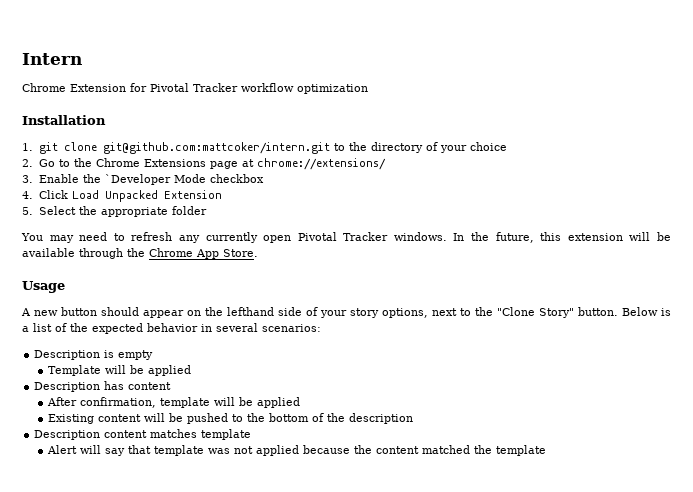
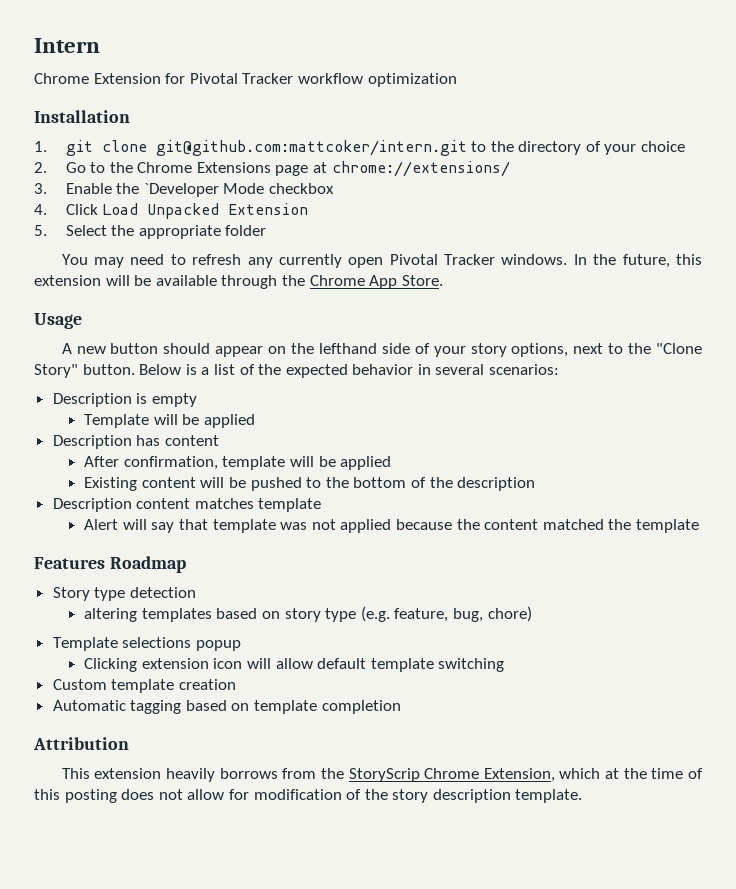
+ Features Roadmap
+ Story type detection
+ altering templates based on story type (e.g. feature, bug, chore)
+ Template selections popup
+ Clicking extension icon will allow default template switching
+ Custom template creation
+ Automatic tagging based on template completion
+ Attribution
+ This extension heavily borrows from the StoryScrip Chrome Extension, which at the time of this posting does not allow for modification of the story description template.

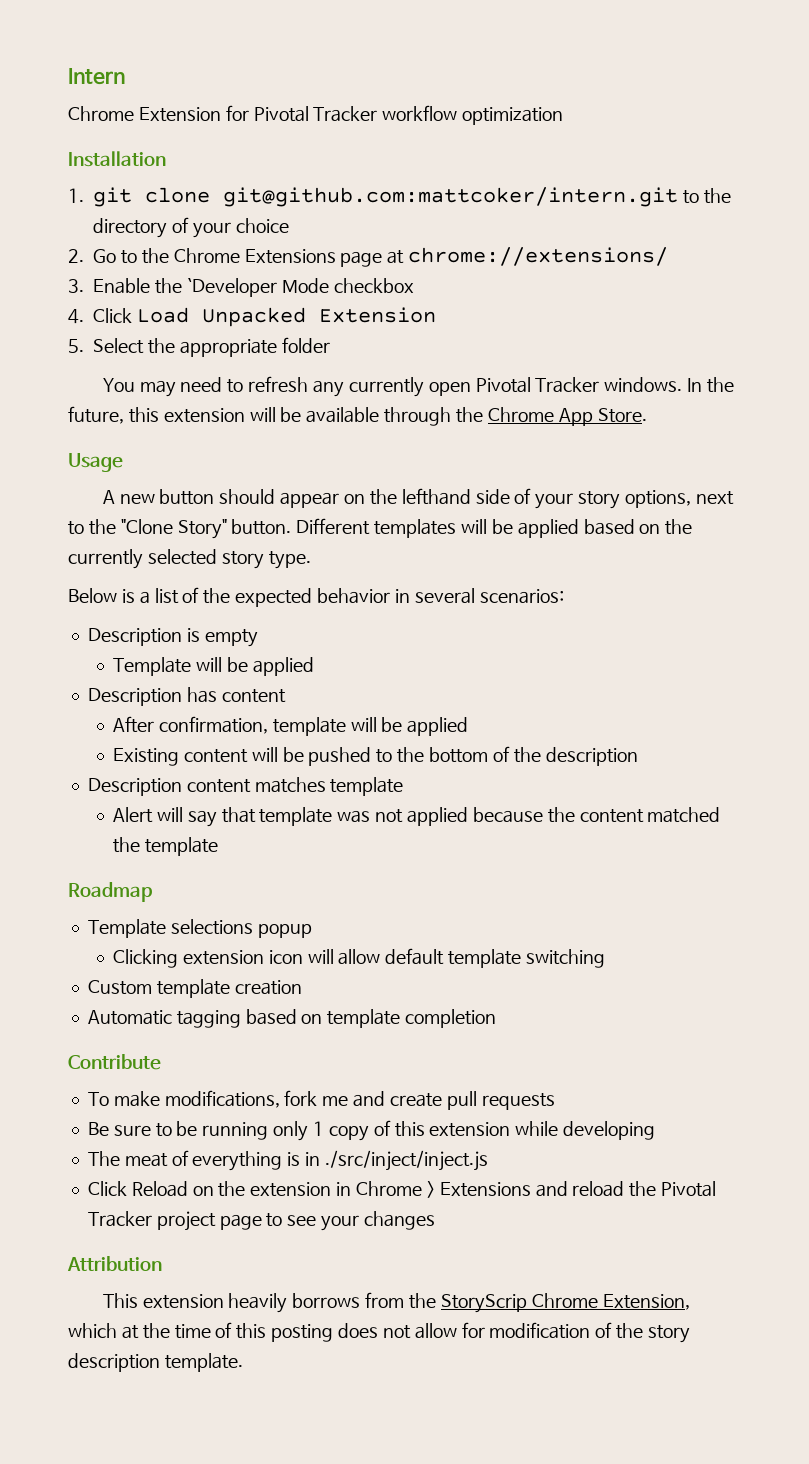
- A new button should appear on the lefthand side of your story options, next to the "Clone Story" button. Below is a list of the expected behavior in several scenarios:
+ A new button should appear on the lefthand side of your story options, next to the "Clone Story" button. Different templates will be applied based on the currently selected story type.
+ Below is a list of the expected behavior in several scenarios:
- Features Roadmap
+ Roadmap
- Story type detection
- altering templates based on story type (e.g. feature, bug, chore)
+ Contribute
+ To make modifications, fork me and create pull requests
+ Be sure to be running only 1 copy of this extension while developing
+ The meat of everything is in ./src/inject/inject.js
+ Click Reload on the extension in Chrome > Extensions and reload the Pivotal Tracker project page to see your changes

